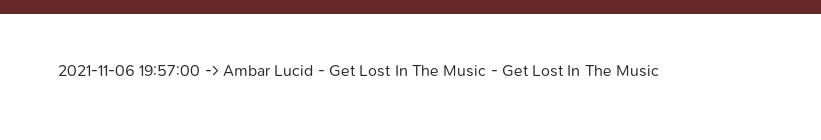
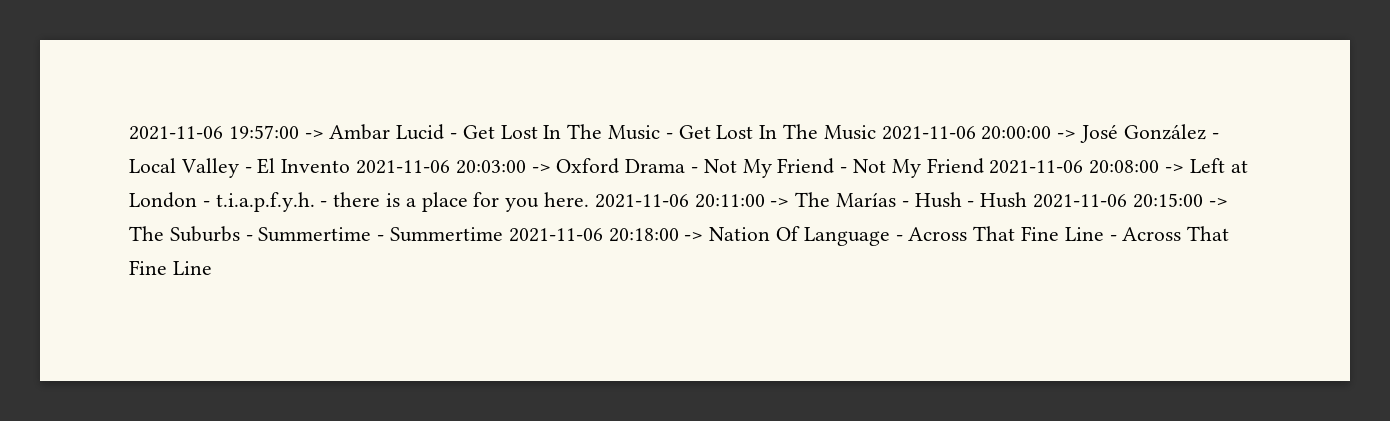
- 2021-11-06 19:57:00 -> Ambar Lucid - Get Lost In The Music - Get Lost In The Music
+ 2021-11-06 19:57:00 -> Ambar Lucid - Get Lost In The Music - Get Lost In The Music 2021-11-06 20:00:00 -> José González - Local Valley - El Invento 2021-11-06 20:03:00 -> Oxford Drama - Not My Friend - Not My Friend 2021-11-06 20:08:00 -> Left at London - t.i.a.p.f.y.h. - there is a place for you here. 2021-11-06 20:11:00 -> The Marías - Hush - Hush 2021-11-06 20:15:00 -> The Suburbs - Summertime - Summertime 2021-11-06 20:18:00 -> Nation Of Language - Across That Fine Line - Across That Fine Line

